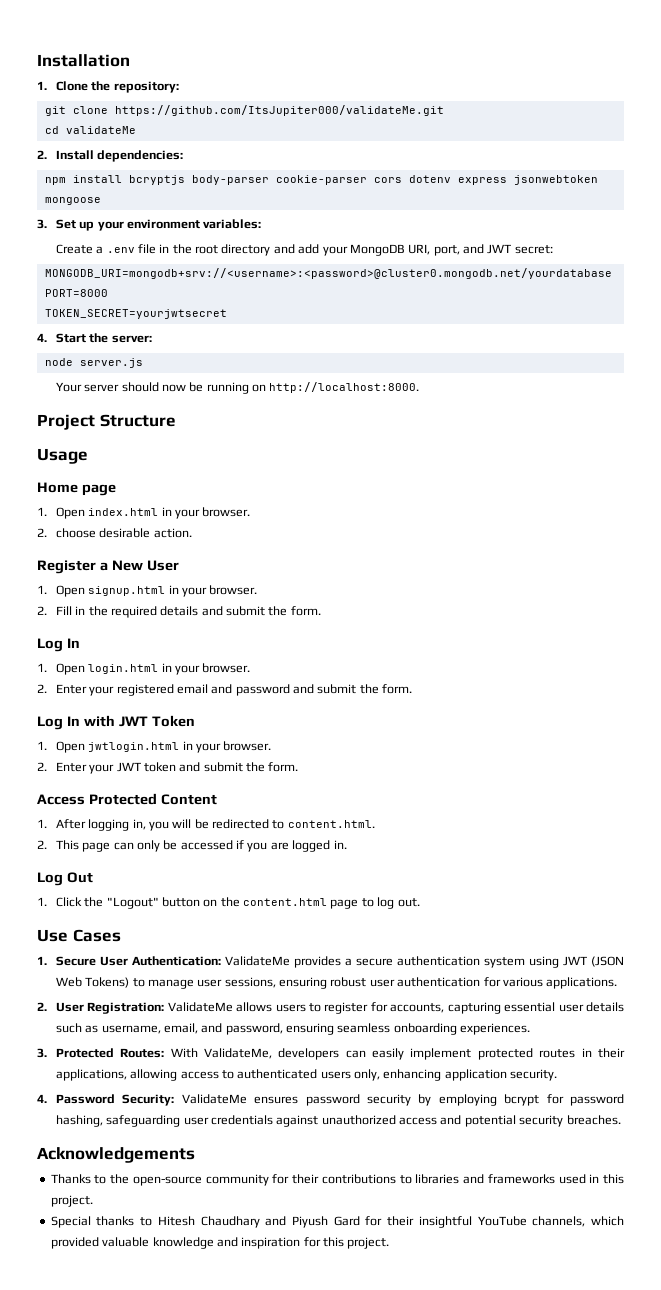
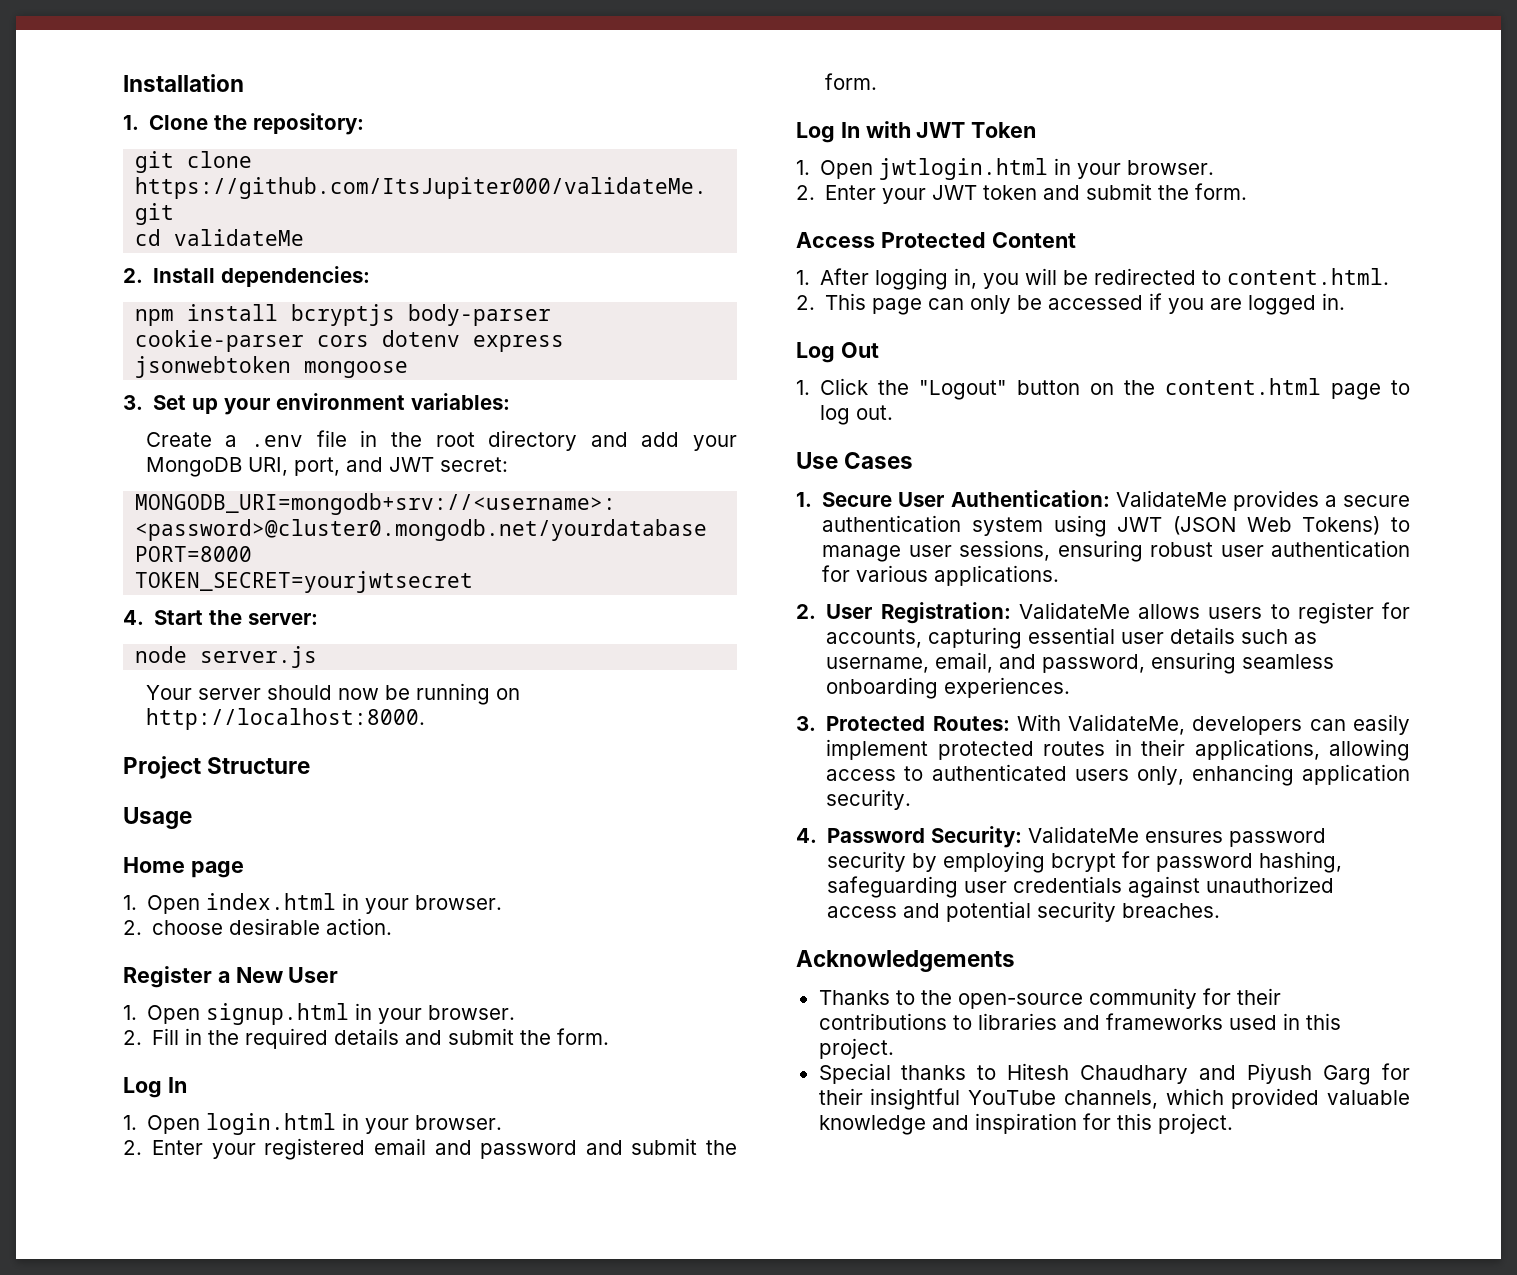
- Special thanks to Hitesh Chaudhary and Piyush Gard for their insightful YouTube channels, which provided valuable knowledge and inspiration for this project.
+ Special thanks to Hitesh Chaudhary and Piyush Garg for their insightful YouTube channels, which provided valuable knowledge and inspiration for this project.

